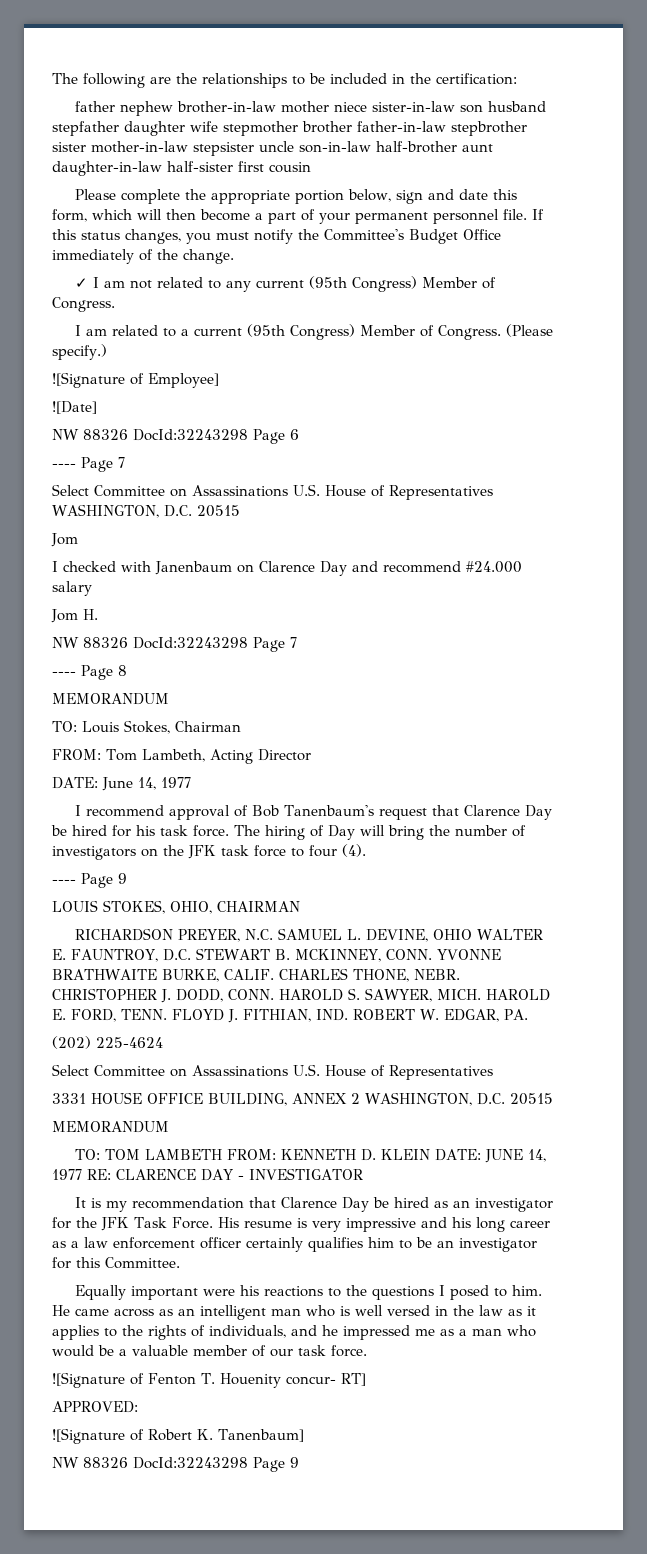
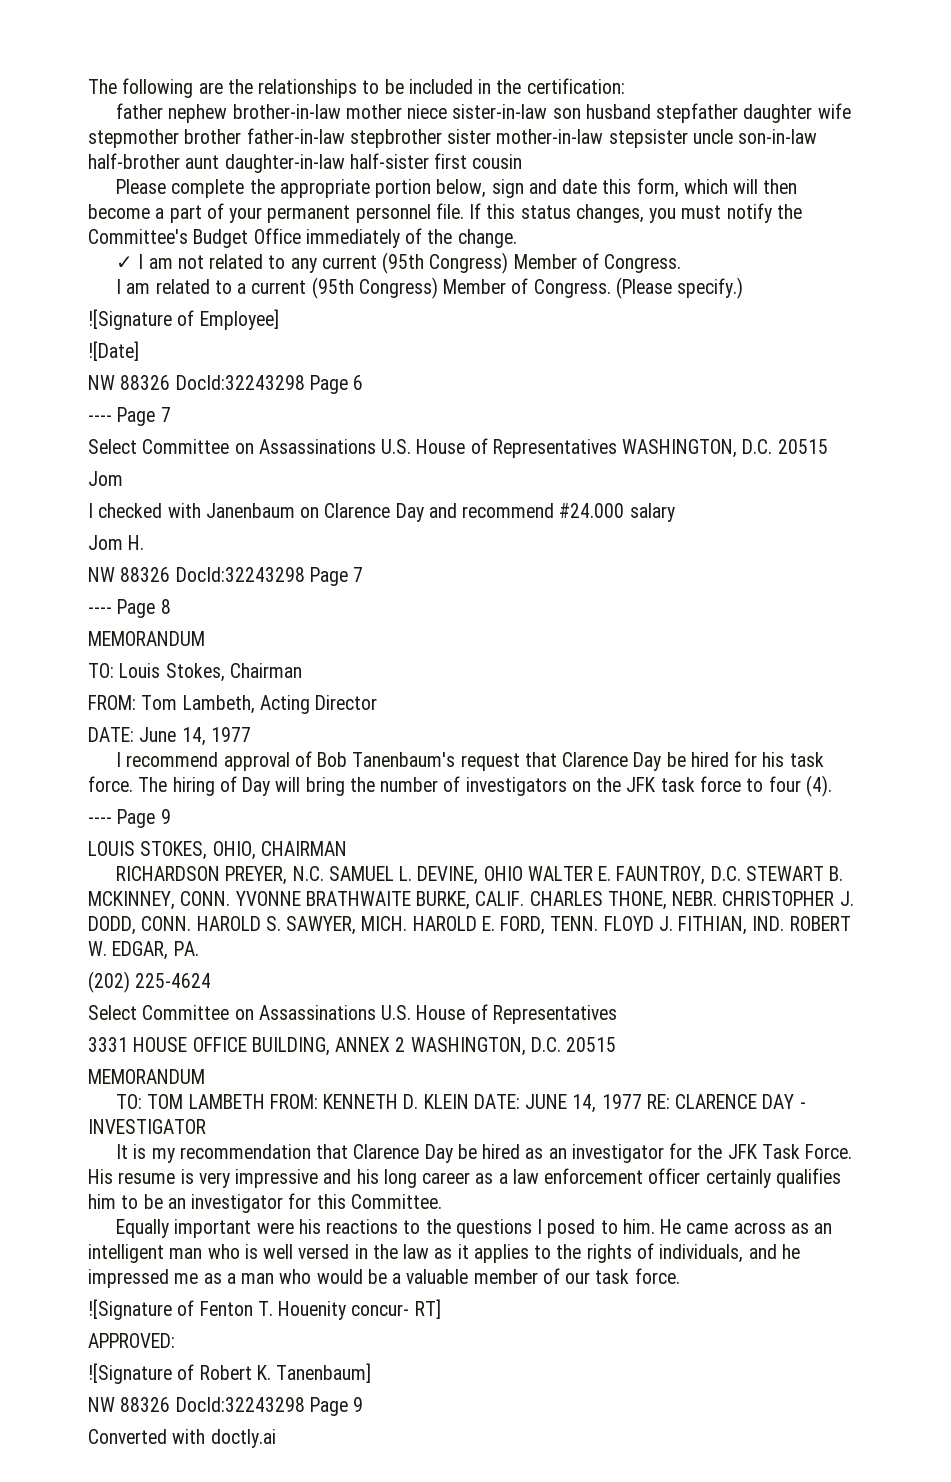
+ Converted with doctly.ai

